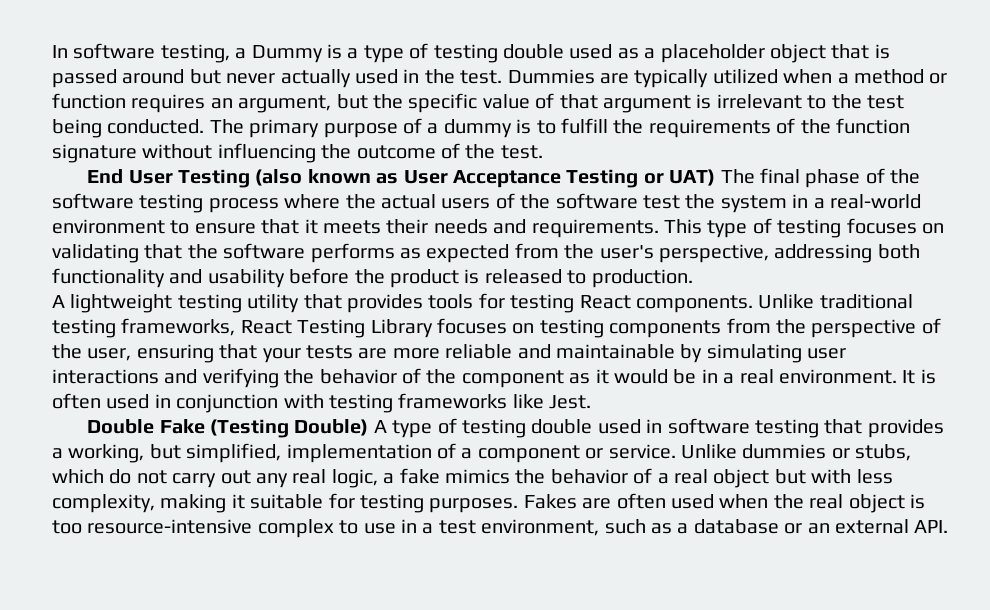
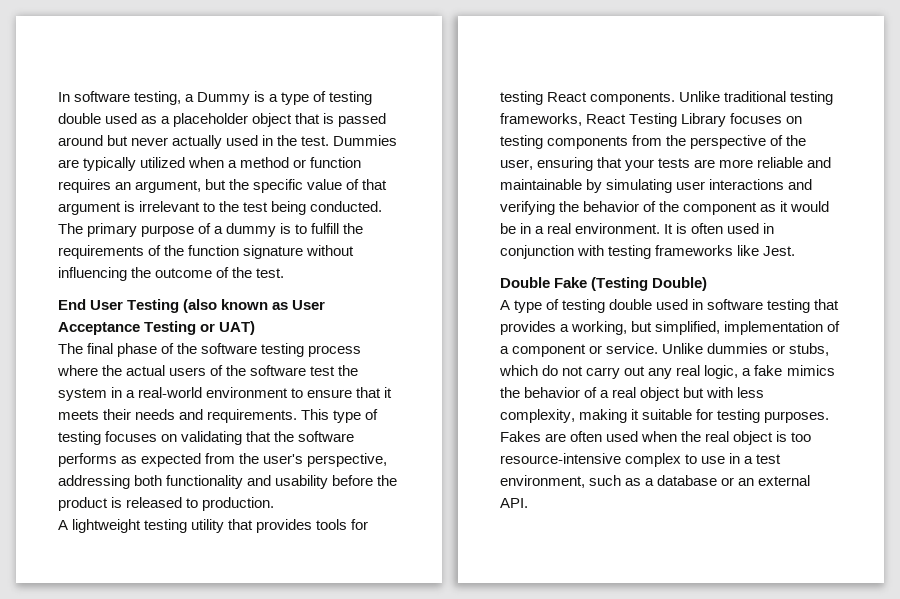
- End User Testing (also known as User Acceptance Testing or UAT) The final phase of the software testing process where the actual users of the software test the system in a real-world environment to ensure that it meets their needs and requirements.
+ End User Testing (also known as User Acceptance Testing or UAT)
+ The final phase of the software testing process where the actual users of the software test the system in a real-world environment to ensure that it meets their needs and requirements.
- Double Fake (Testing Double) A type of testing double used in software testing that provides a working, but simplified, implementation of a component or service.
+ Double Fake (Testing Double)
+ A type of testing double used in software testing that provides a working, but simplified, implementation of a component or service.

